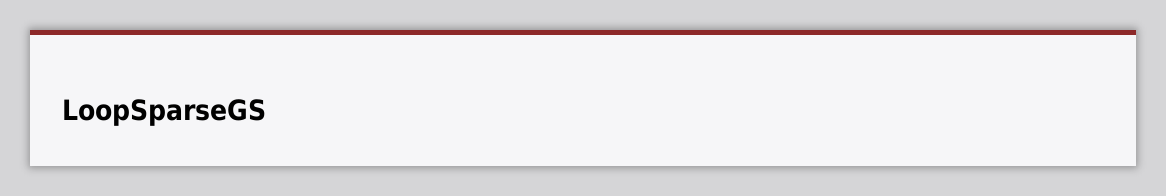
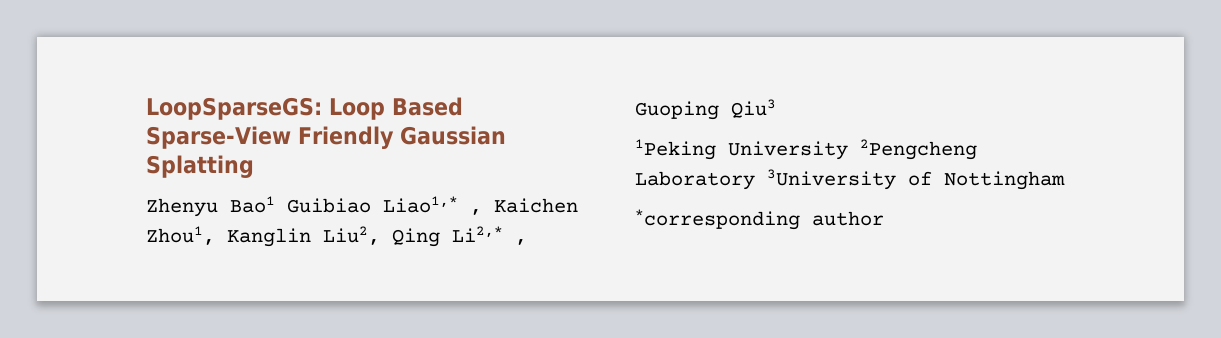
- LoopSparseGS
+ LoopSparseGS: Loop Based Sparse-View Friendly Gaussian Splatting
+ Zhenyu Bao1 Guibiao Liao1,* , Kaichen Zhou1, Kanglin Liu2, Qing Li2,* , Guoping Qiu3
+ 1Peking University 2Pengcheng Laboratory 3University of Nottingham
+ *corresponding author

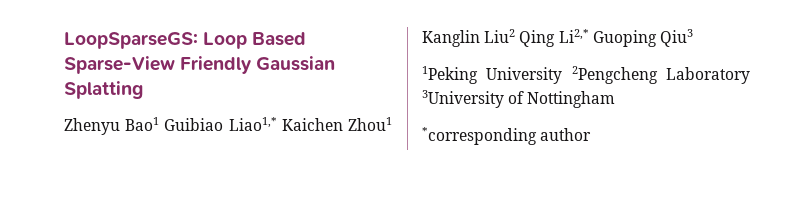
- Zhenyu Bao1 Guibiao Liao1,* , Kaichen Zhou1, Kanglin Liu2, Qing Li2,* , Guoping Qiu3
+ Zhenyu Bao1 Guibiao Liao1,* Kaichen Zhou1 Kanglin Liu2 Qing Li2,* Guoping Qiu3

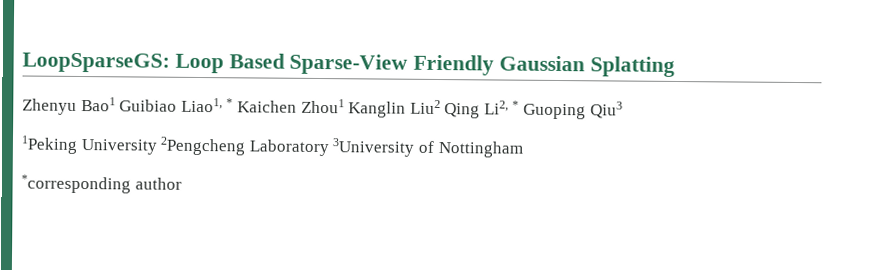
- Zhenyu Bao1 Guibiao Liao1,* Kaichen Zhou1 Kanglin Liu2 Qing Li2,* Guoping Qiu3
+ Zhenyu Bao1 Guibiao Liao1, * Kaichen Zhou1 Kanglin Liu2 Qing Li2, * Guoping Qiu3

